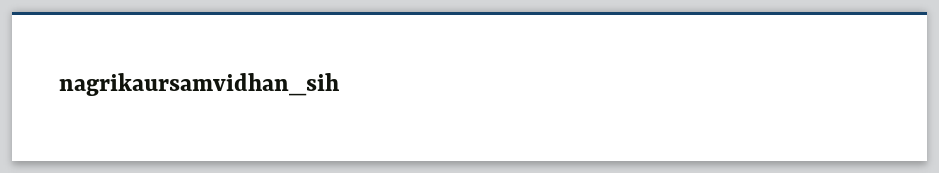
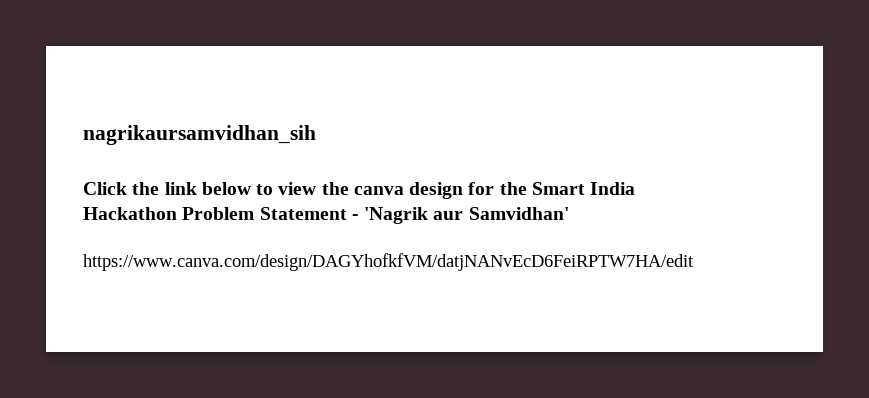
+ Click the link below to view the canva design for the Smart India Hackathon Problem Statement - 'Nagrik aur Samvidhan'
+ https://www.canva.com/design/DAGYhofkfVM/datjNANvEcD6FeiRPTW7HA/edit

